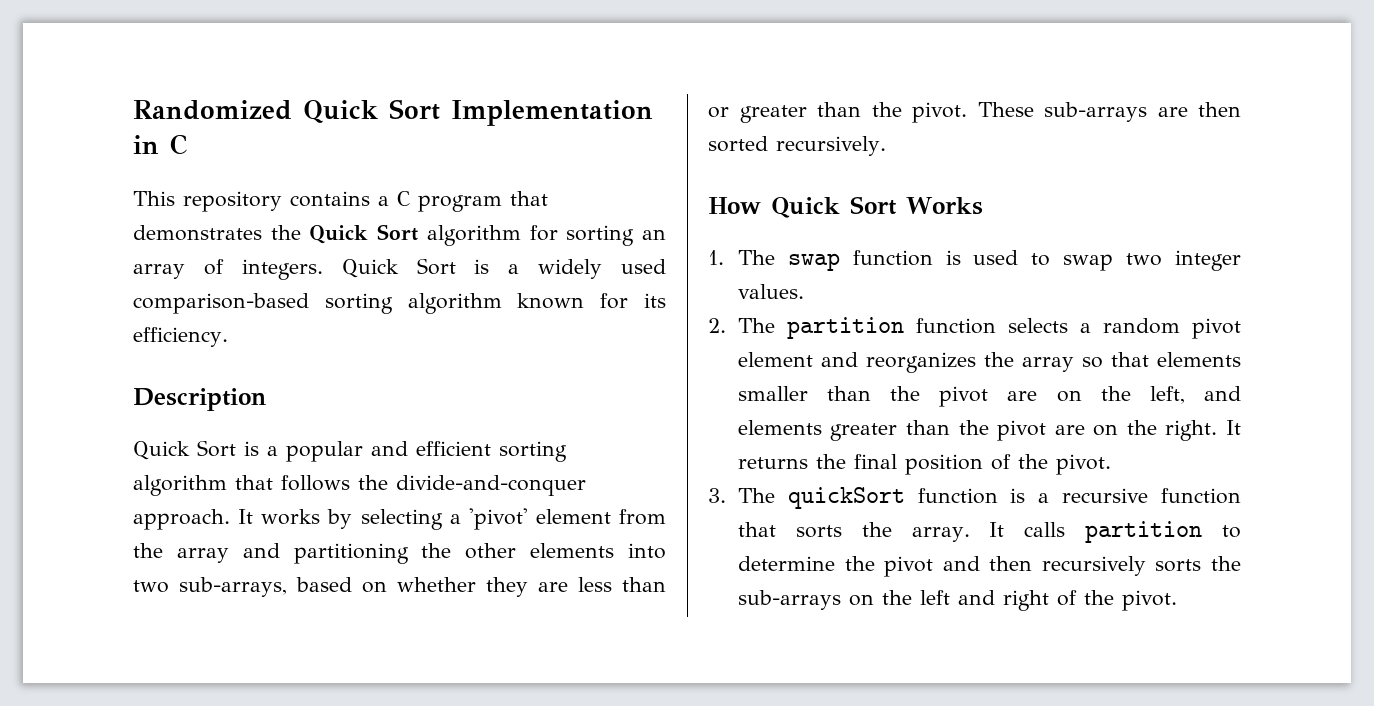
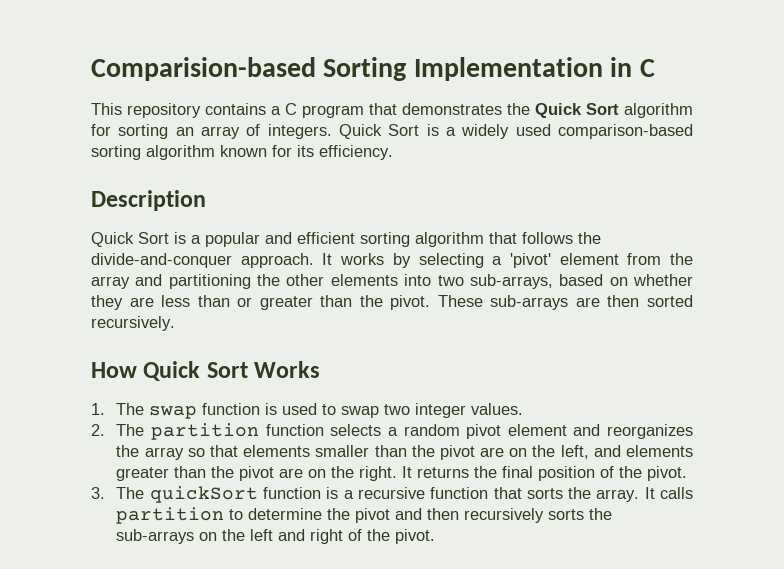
- Randomized Quick Sort Implementation in C
+ Comparision-based Sorting Implementation in C

